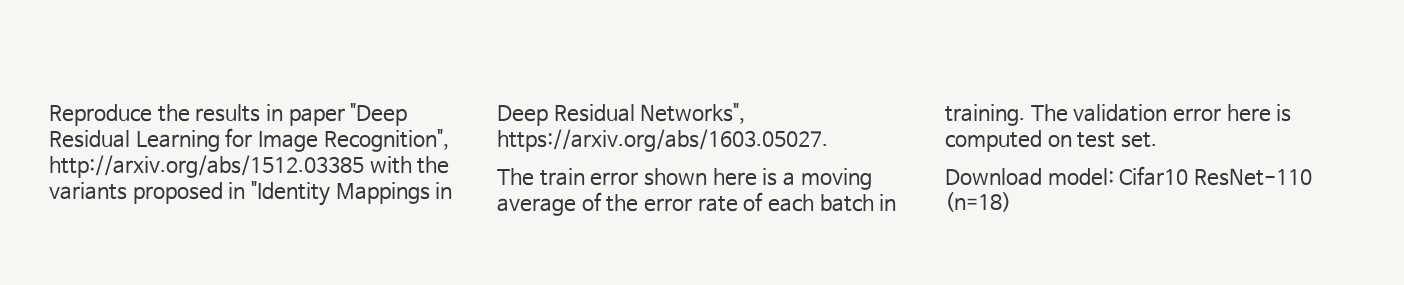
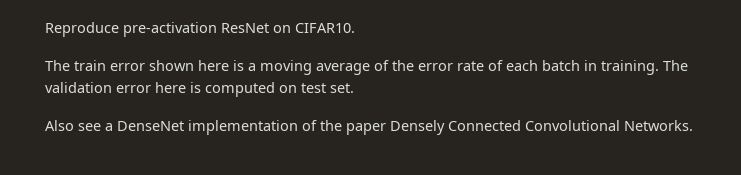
- Reproduce the results in paper "Deep Residual Learning for Image Recognition", http://arxiv.org/abs/1512.03385 with the variants proposed in "Identity Mappings in Deep Residual Networks", https://arxiv.org/abs/1603.05027.
+ Reproduce pre-activation ResNet on CIFAR10.
- Download model: Cifar10 ResNet-110 (n=18)
+ Also see a DenseNet implementation of the paper Densely Connected Convolutional Networks.

